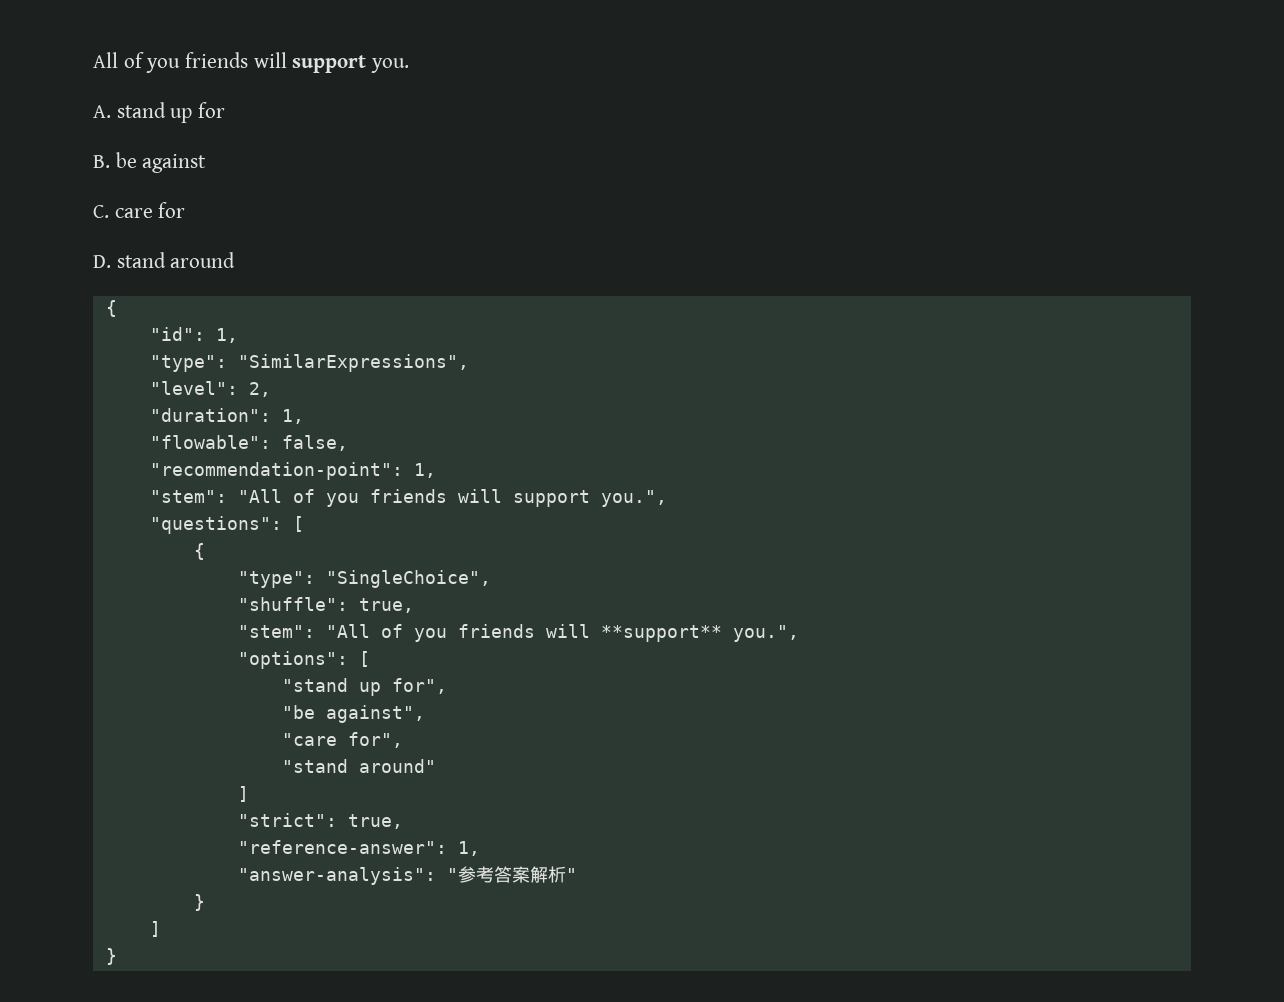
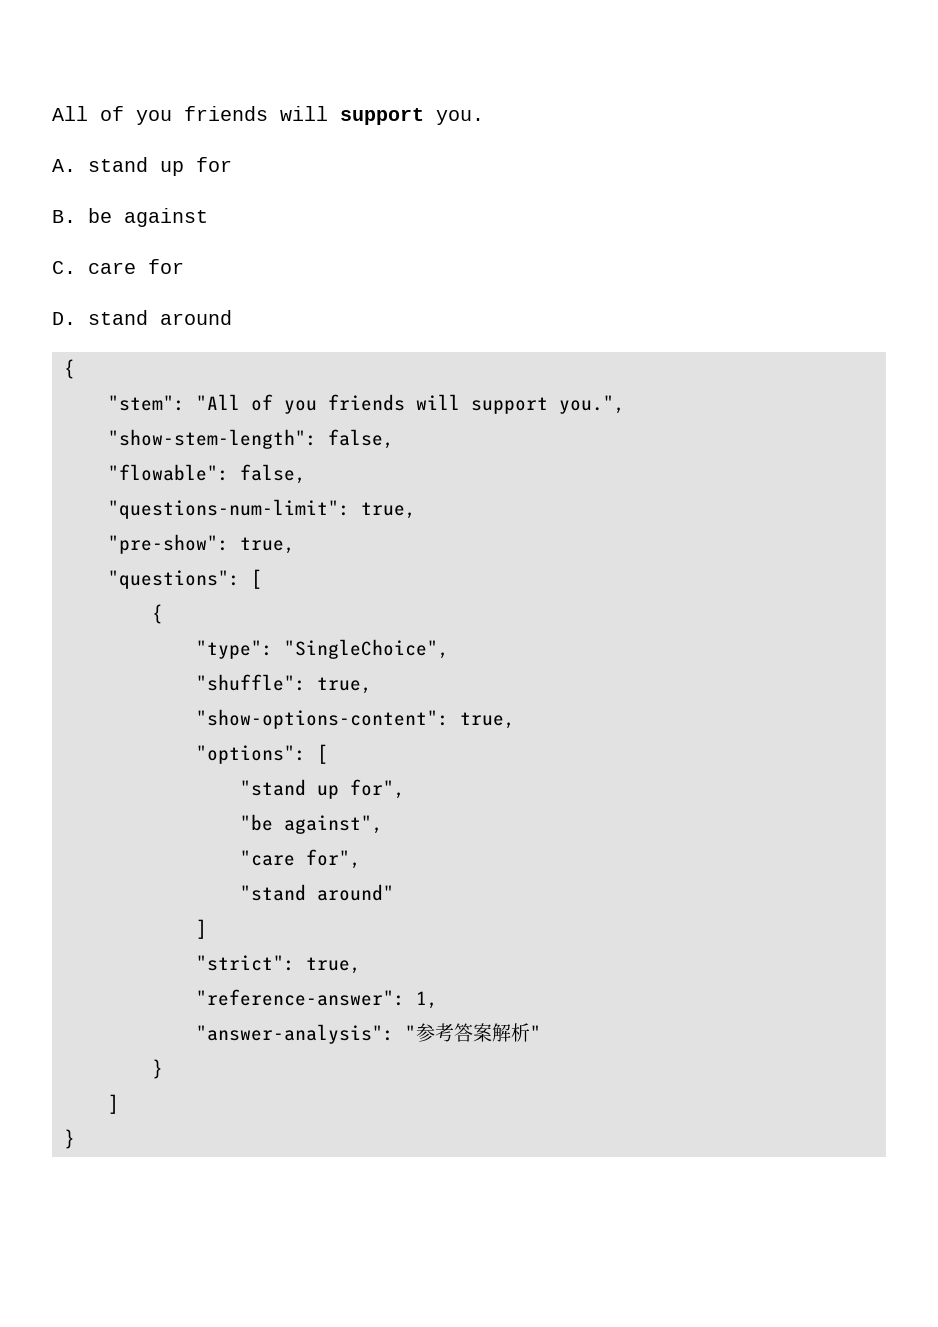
- "id": 1,
- "type": "SimilarExpressions",
- "level": 2,
- "duration": 1,
- "flowable": false,
- "recommendation-point": 1,
+ "show-stem-length": false,
+ "flowable": false,
+ "questions-num-limit": true,
+ "pre-show": true,
- "stem": "All of you friends will **support** you.",
+ "show-options-content": true,

